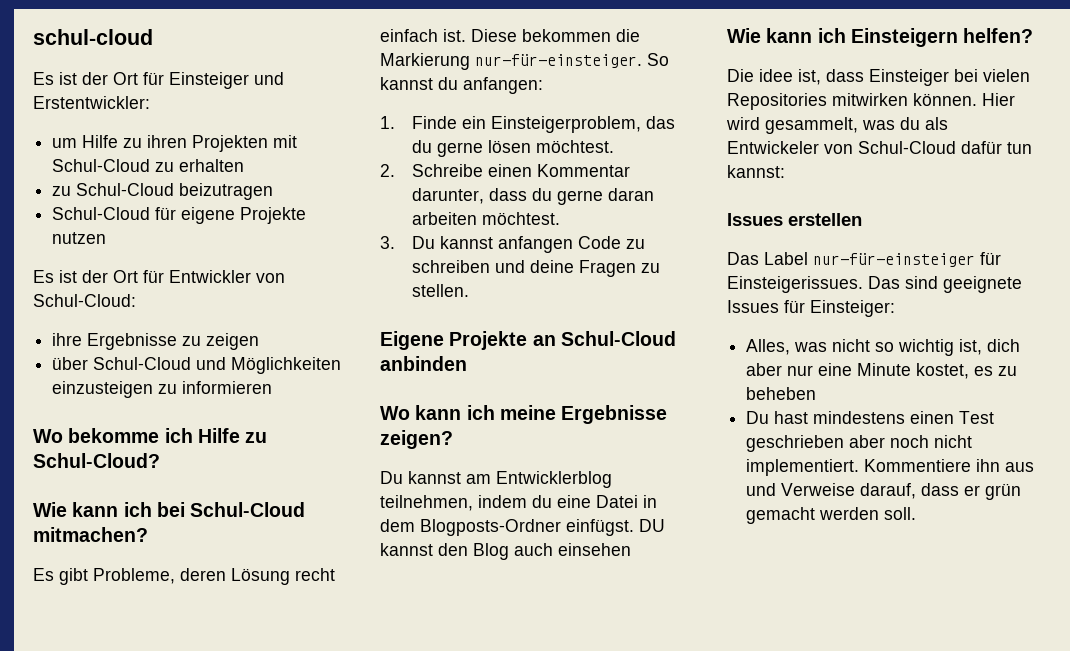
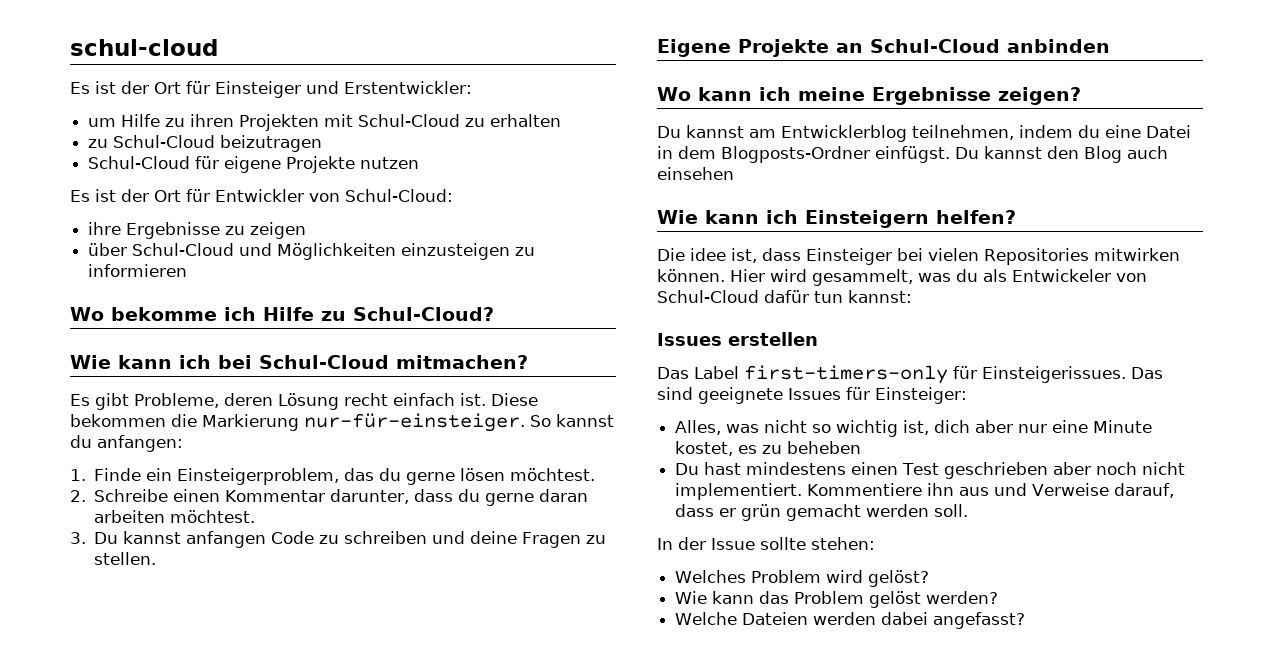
- DU kannst den Blog auch einsehen
+ Du kannst den Blog auch einsehen
- Das Label nur-für-einsteiger für Einsteigerissues.
+ Das Label first-timers-only für Einsteigerissues.
+ In der Issue sollte stehen:
+ Welches Problem wird gelöst?
+ Wie kann das Problem gelöst werden?
+ Welche Dateien werden dabei angefasst?

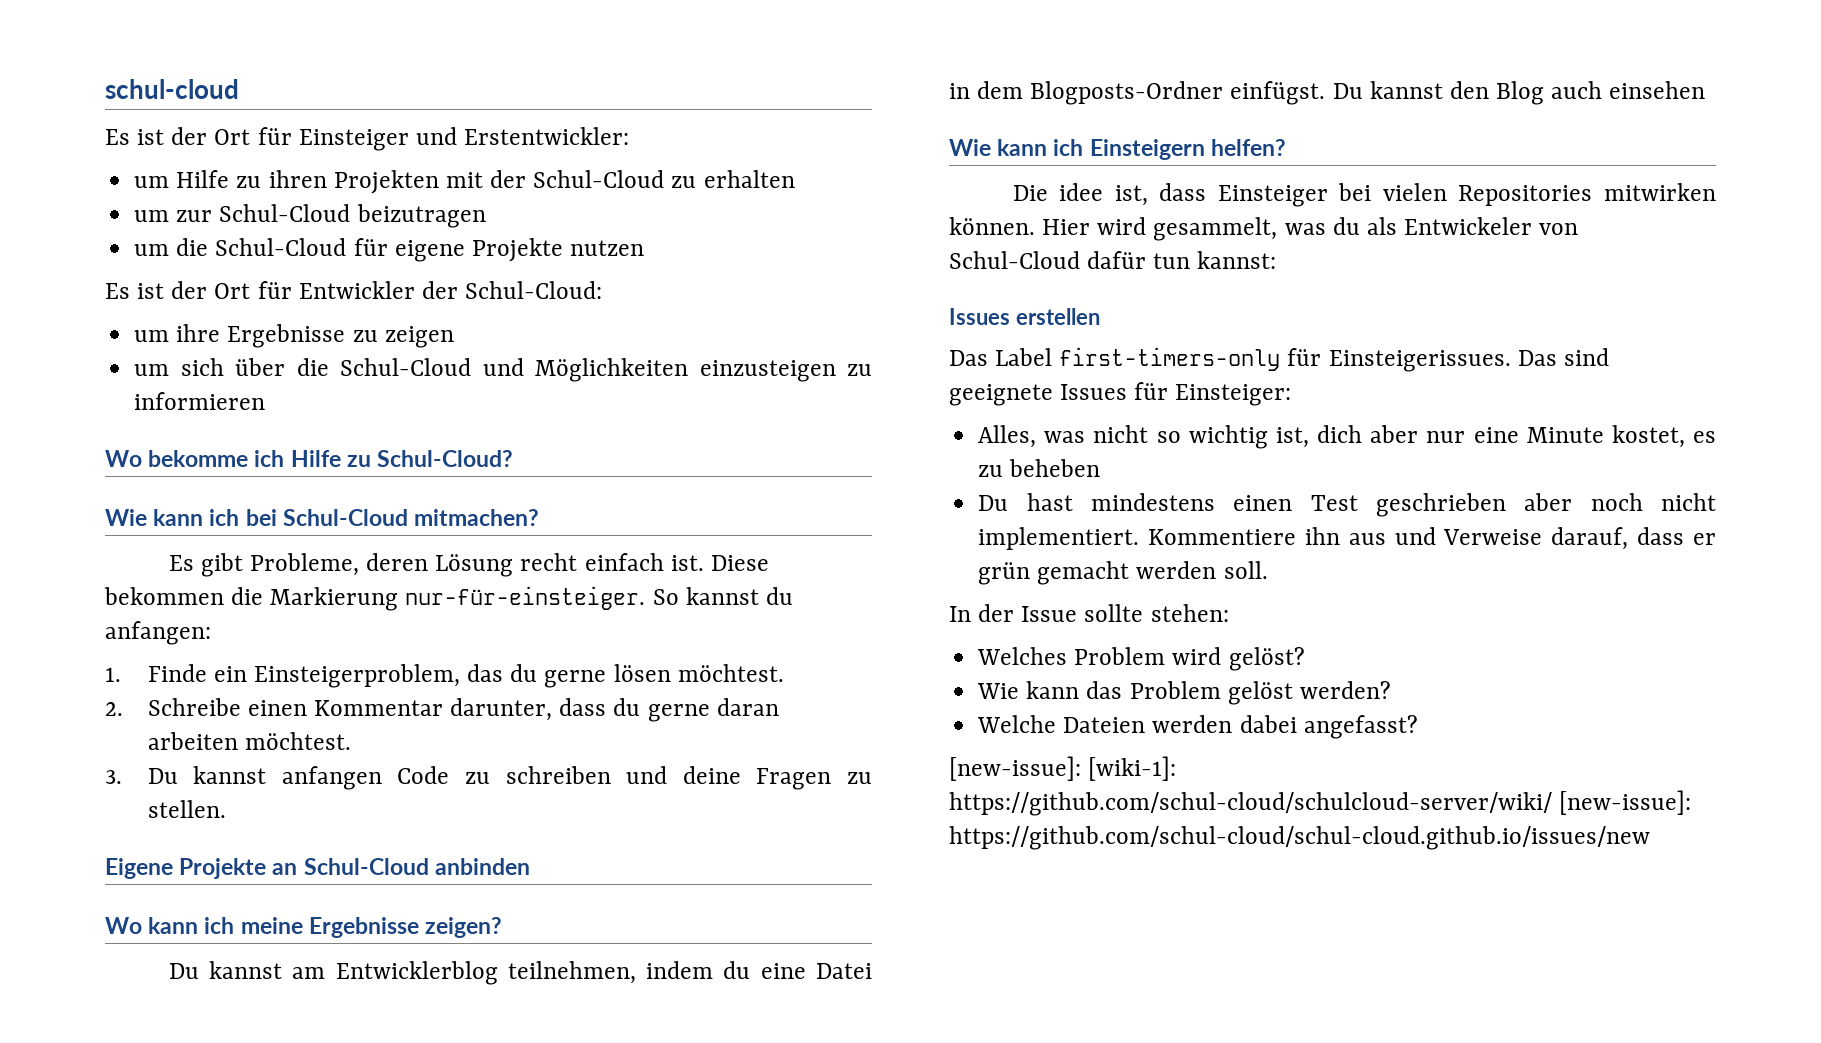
- um Hilfe zu ihren Projekten mit Schul-Cloud zu erhalten
+ um Hilfe zu ihren Projekten mit der Schul-Cloud zu erhalten
- zu Schul-Cloud beizutragen
+ um zur Schul-Cloud beizutragen
- Schul-Cloud für eigene Projekte nutzen
+ um die Schul-Cloud für eigene Projekte nutzen
- Es ist der Ort für Entwickler von Schul-Cloud:
+ Es ist der Ort für Entwickler der Schul-Cloud:
- ihre Ergebnisse zu zeigen
+ um ihre Ergebnisse zu zeigen
- über Schul-Cloud und Möglichkeiten einzusteigen zu informieren
+ um sich über die Schul-Cloud und Möglichkeiten einzusteigen zu informieren
+ [new-issue]: [wiki-1]: https://github.com/schul-cloud/schulcloud-server/wiki/ [new-issue]: https://github.com/schul-cloud/schul-cloud.github.io/issues/new

